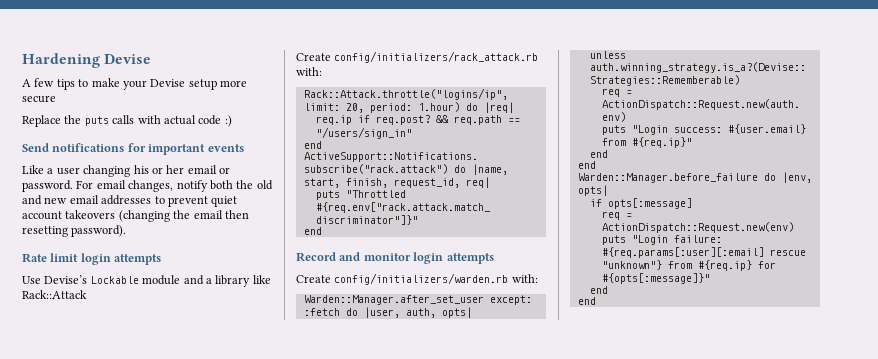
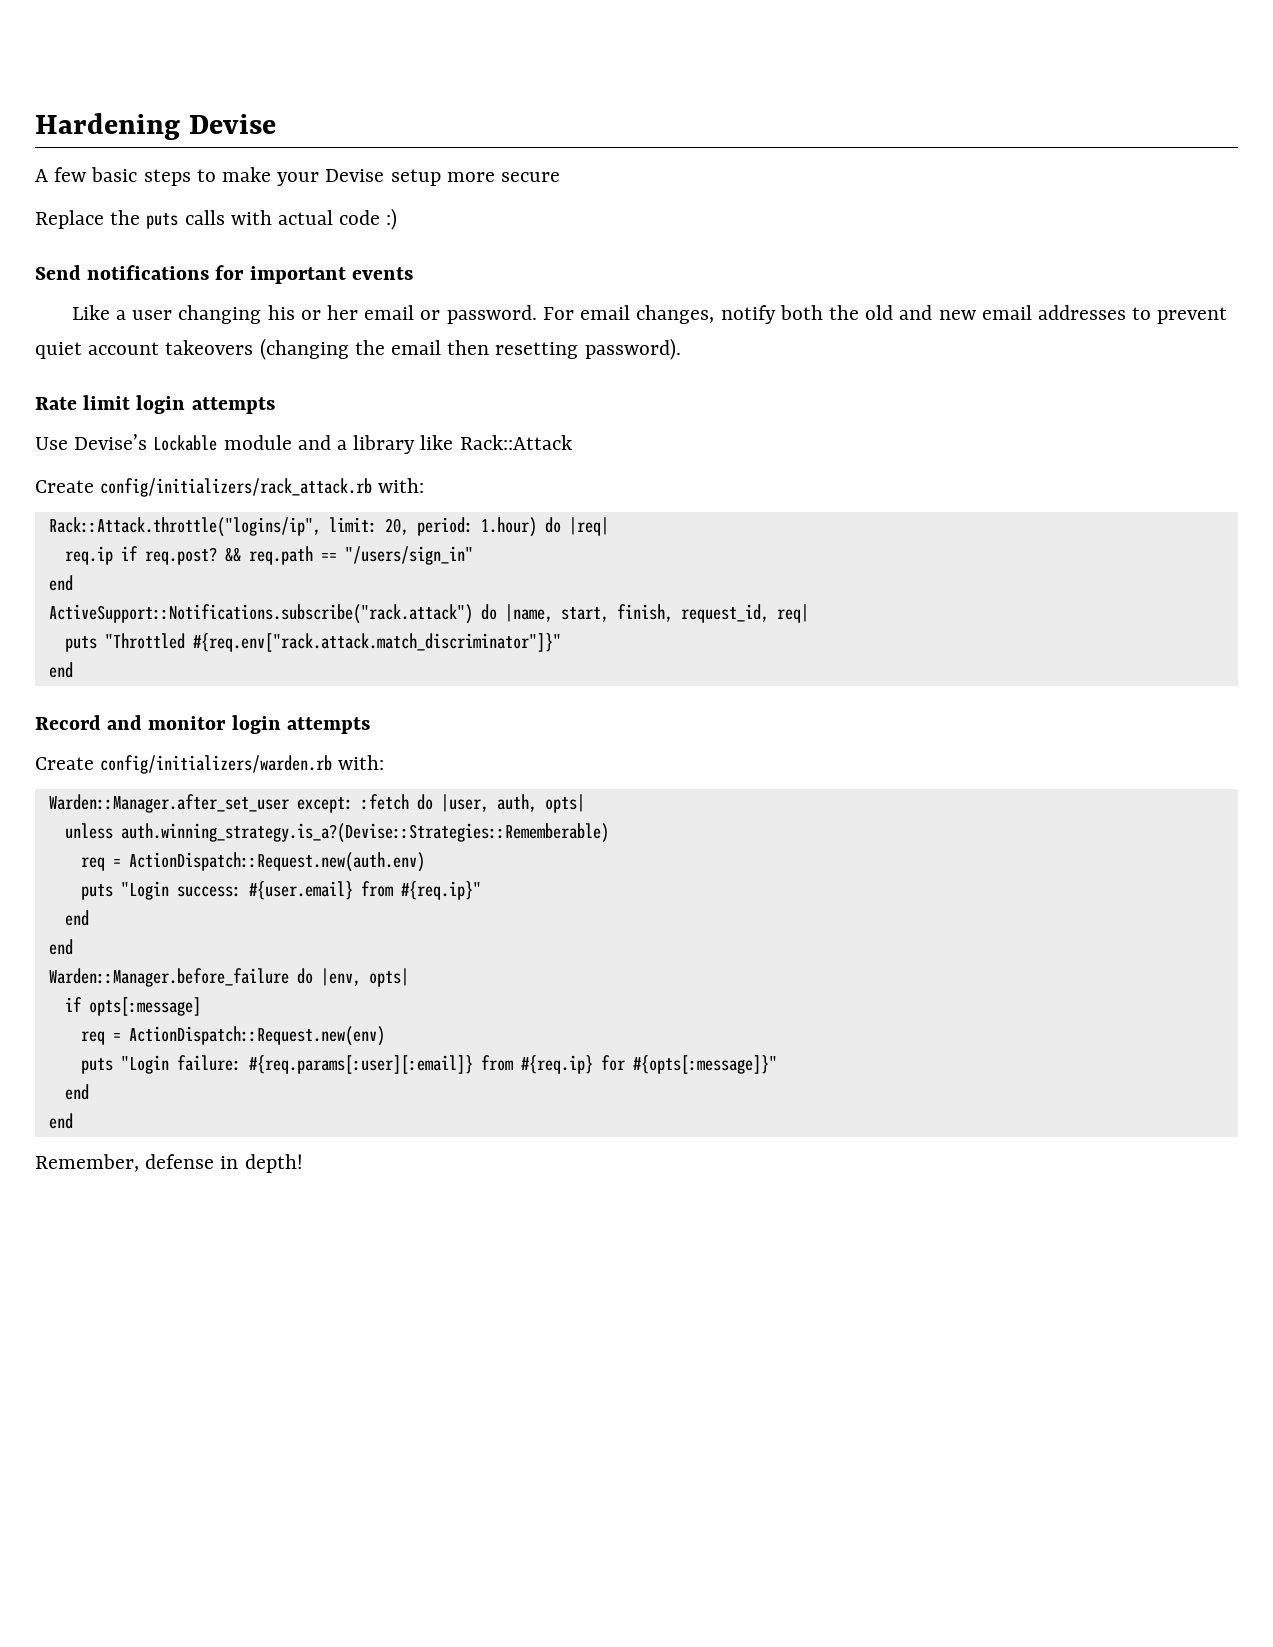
- A few tips to make your Devise setup more secure
+ A few basic steps to make your Devise setup more secure
- puts "Login failure: #{req.params[:user][:email] rescue "unknown"} from #{req.ip} for #{opts[:message]}"
+ puts "Login failure: #{req.params[:user][:email]} from #{req.ip} for #{opts[:message]}"
+ Remember, defense in depth!

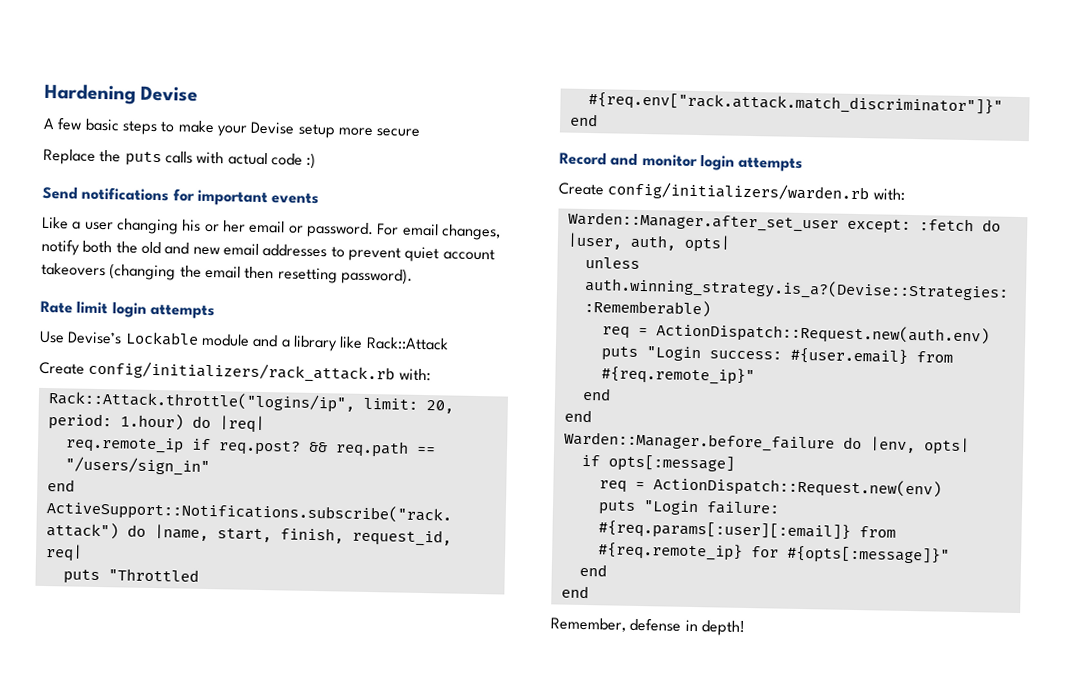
- req.ip if req.post?
+ req.remote_ip if req.post?
- puts "Login success: #{user.email} from #{req.ip}"
+ puts "Login success: #{user.email} from #{req.remote_ip}"
- puts "Login failure: #{req.params[:user][:email]} from #{req.ip} for #{opts[:message]}"
+ puts "Login failure: #{req.params[:user][:email]} from #{req.remote_ip} for #{opts[:message]}"

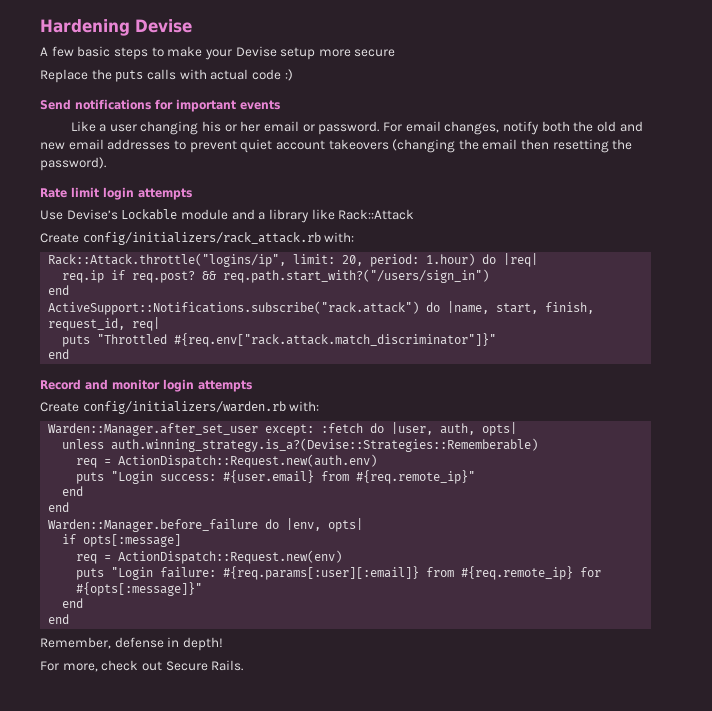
- For email changes, notify both the old and new email addresses to prevent quiet account takeovers (changing the email then resetting password).
+ For email changes, notify both the old and new email addresses to prevent quiet account takeovers (changing the email then resetting the password).
- req.remote_ip if req.post?
+ req.ip if req.post?
- && req.path == "/users/sign_in"
+ && req.path.start_with?("/users/sign_in")
+ For more, check out Secure Rails.

